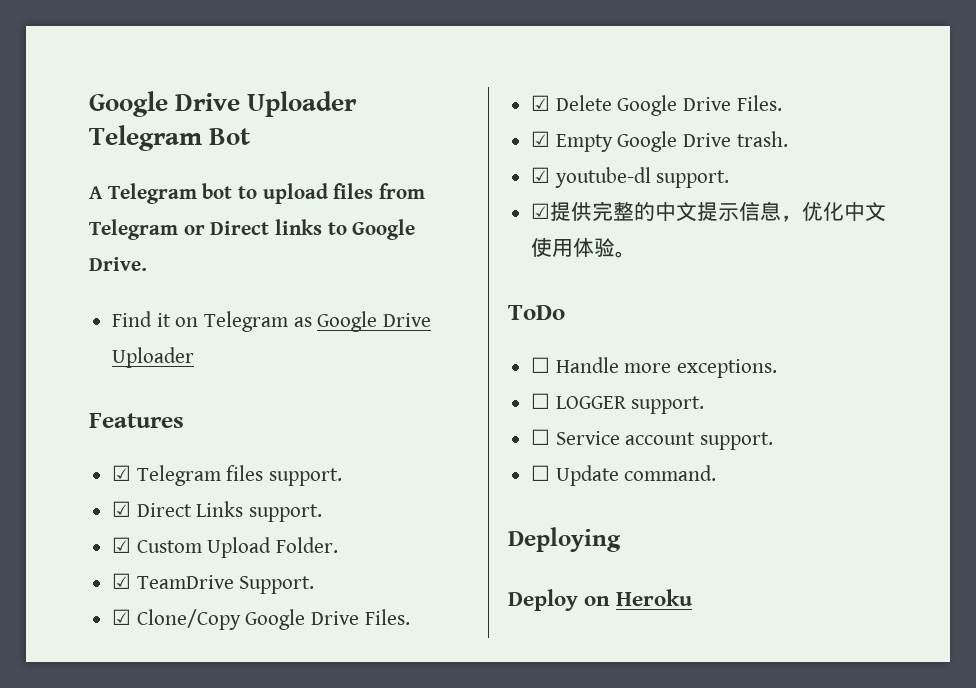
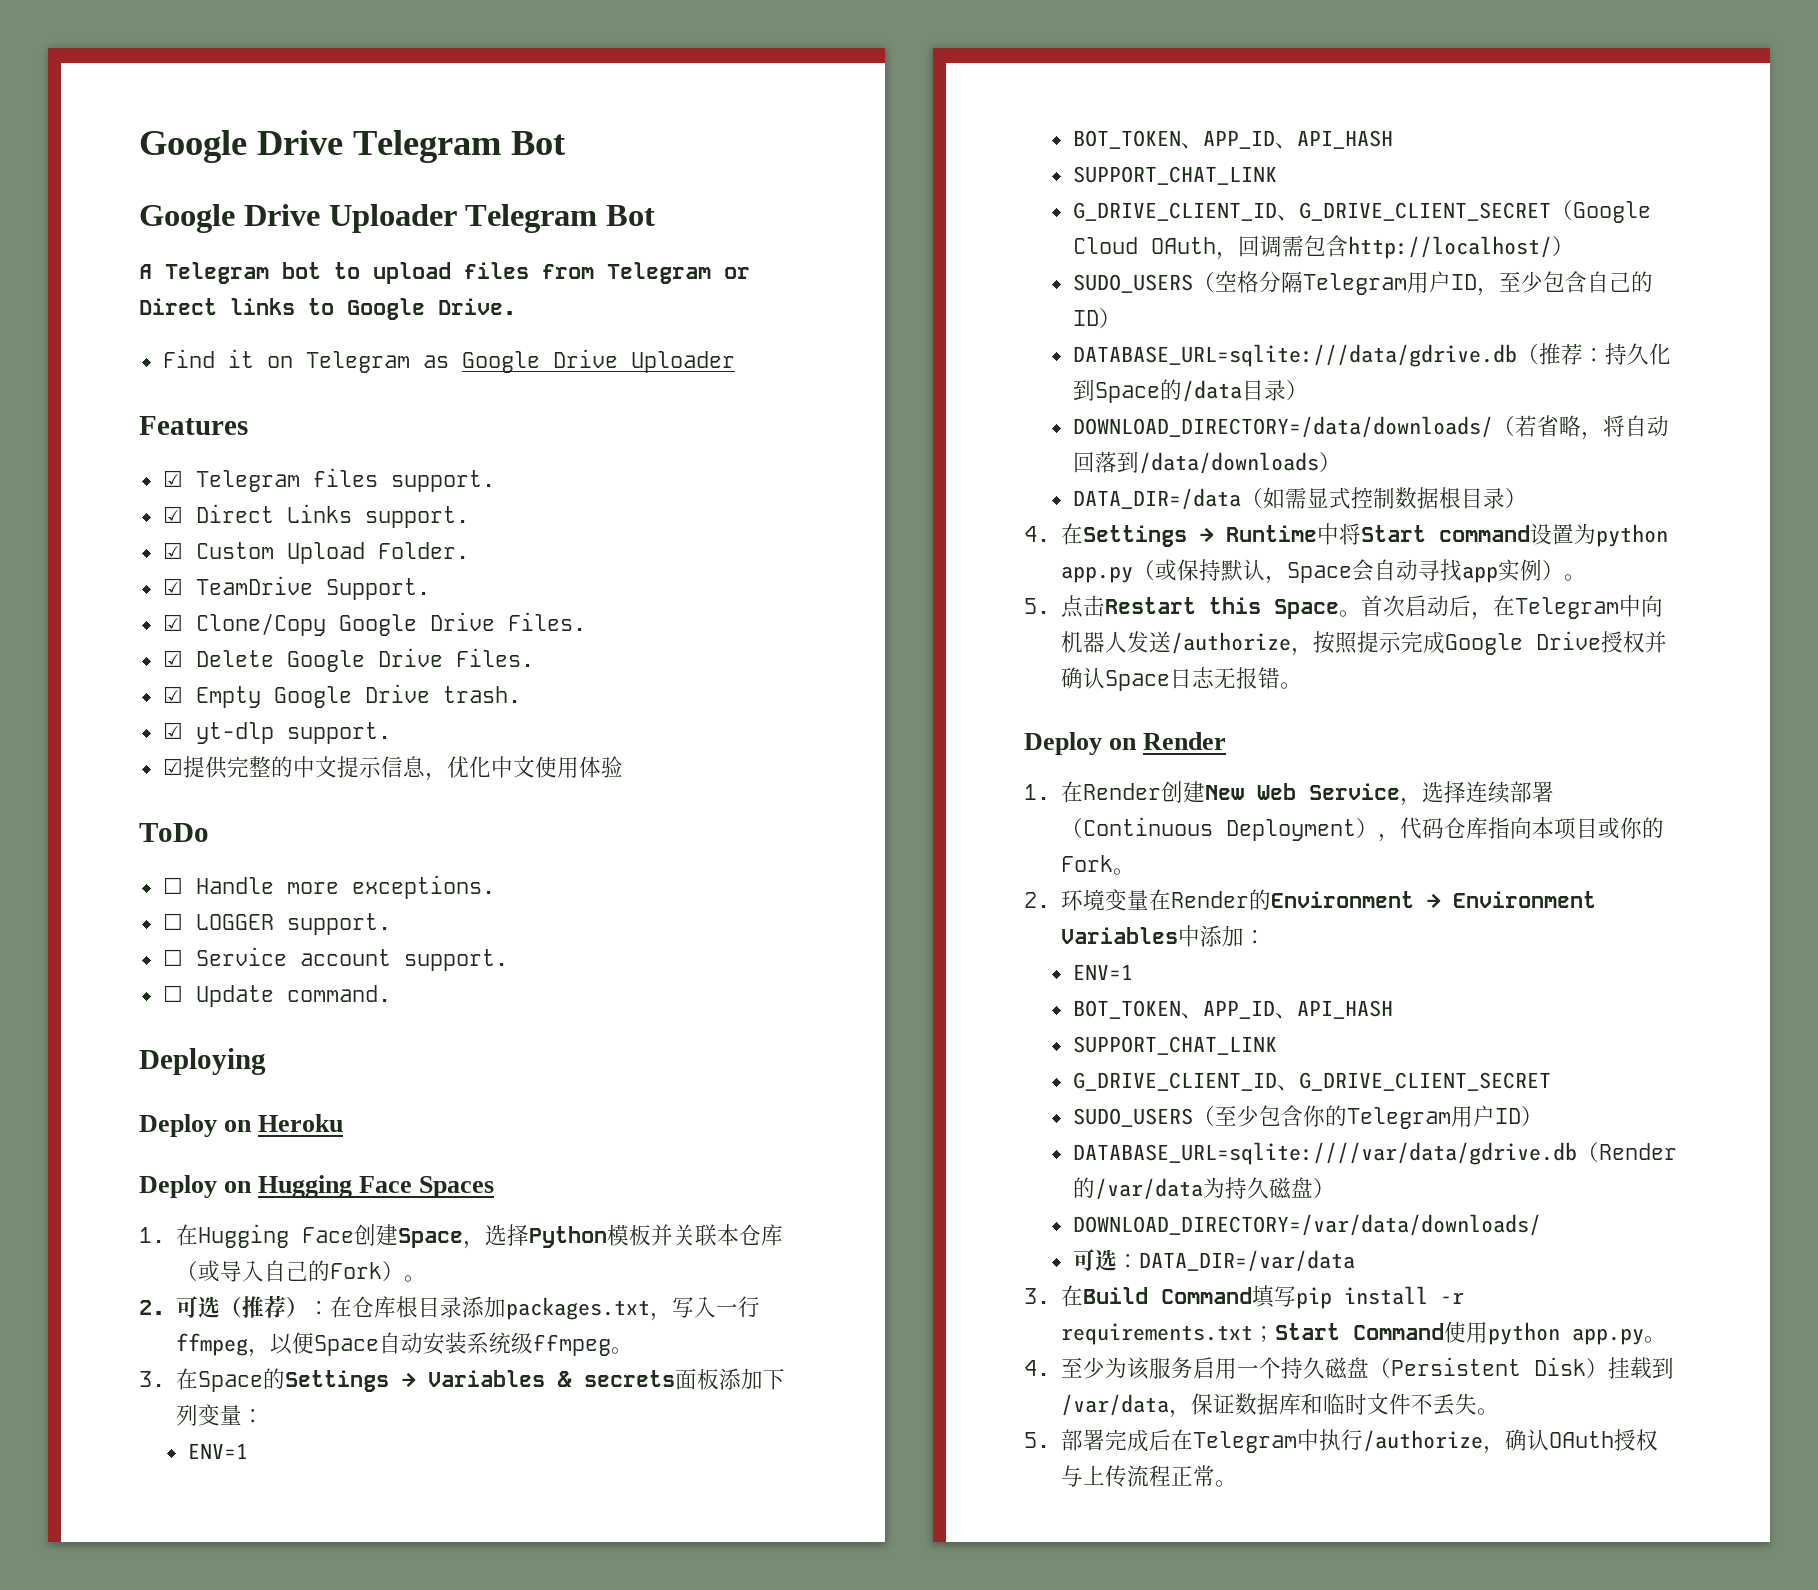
+ Google Drive Telegram Bot
- ☑ youtube-dl support.
+ ☑ yt-dlp support.
- ☑提供完整的中文提示信息，优化中文使用体验。
+ ☑提供完整的中文提示信息，优化中文使用体验
+ Deploy on Hugging Face Spaces
+ 1.在Hugging Face创建Space，选择Python模板并关联本仓库（或导入自己的Fork）。
+ 2.可选（推荐）：在仓库根目录添加packages.txt，写入一行ffmpeg，以便Space自动安装系统级ffmpeg。
+ 3.在Space的Settings → Variables & secrets面板添加下列变量：
+ ENV=1
+ BOT_TOKEN、APP_ID、API_HASH
+ SUPPORT_CHAT_LINK
+ G_DRIVE_CLIENT_ID、G_DRIVE_CLIENT_SECRET（Google Cloud OAuth，回调需包含http://localhost/）
+ SUDO_USERS（空格分隔Telegram用户ID，至少包含自己的ID）
+ DATABASE_URL=sqlite:///data/gdrive.db（推荐：持久化到Space的/data目录）
+ DOWNLOAD_DIRECTORY=/data/downloads/（若省略，将自动回落到/data/downloads）
+ DATA_DIR=/data（如需显式控制数据根目录）
+ 4.在Settings → Runtime中将Start command设置为python app.py（或保持默认，Space会自动寻找app实例）。
+ 5.点击Restart this Space。首次启动后，在Telegram中向机器人发送/authorize，按照提示完成Google Drive授权并确认Space日志无报错。
+ Deploy on Render
+ 1.在Render创建New Web Service，选择连续部署（Continuous Deployment），代码仓库指向本项目或你的Fork。
+ 2.环境变量在Render的Environment → Environment Variables中添加：
+ ENV=1
+ BOT_TOKEN、APP_ID、API_HASH
+ SUPPORT_CHAT_LINK
+ G_DRIVE_CLIENT_ID、G_DRIVE_CLIENT_SECRET
+ SUDO_USERS（至少包含你的Telegram用户ID）
+ DATABASE_URL=sqlite:////var/data/gdrive.db（Render的/var/data为持久磁盘）
+ DOWNLOAD_DIRECTORY=/var/data/downloads/
+ 可选：DATA_DIR=/var/data
+ 3.在Build Command填写pip install -r requirements.txt；Start Command使用python app.py。
+ 4.至少为该服务启用一个持久磁盘（Persistent Disk）挂载到/var/data，保证数据库和临时文件不丢失。
+ 5.部署完成后在Telegram中执行/authorize，确认OAuth授权与上传流程正常。

